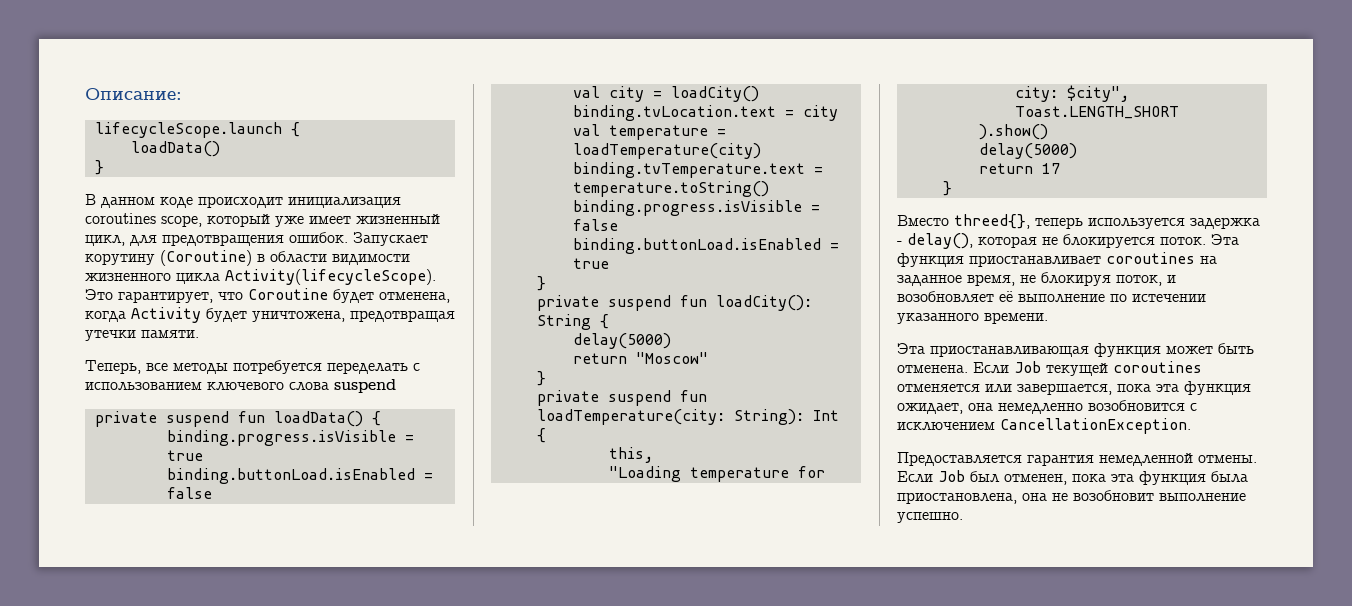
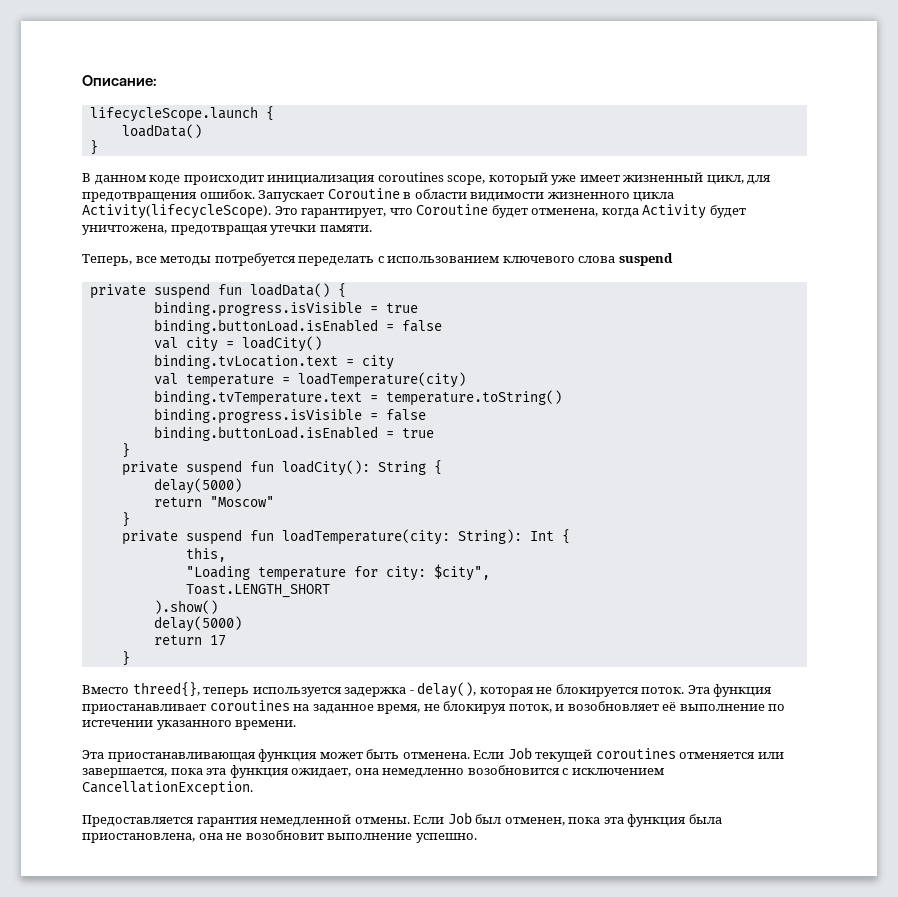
- Запускает корутину (Coroutine) в области видимости жизненного цикла Activity(lifecycleScope).
+ Запускает Coroutine в области видимости жизненного цикла Activity(lifecycleScope).

